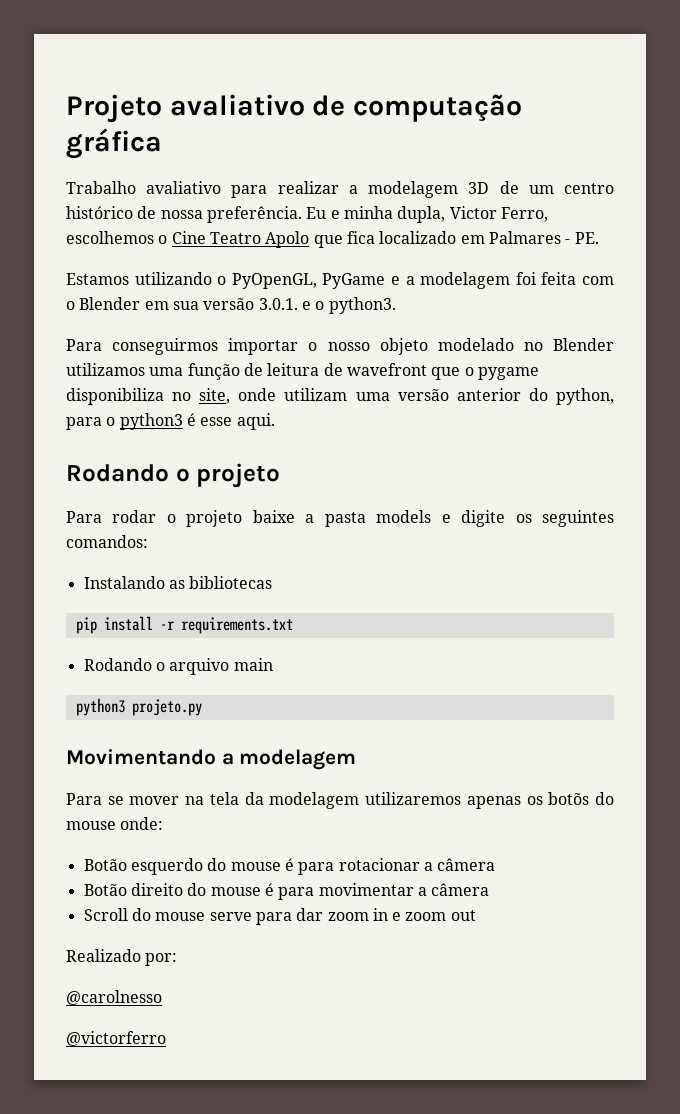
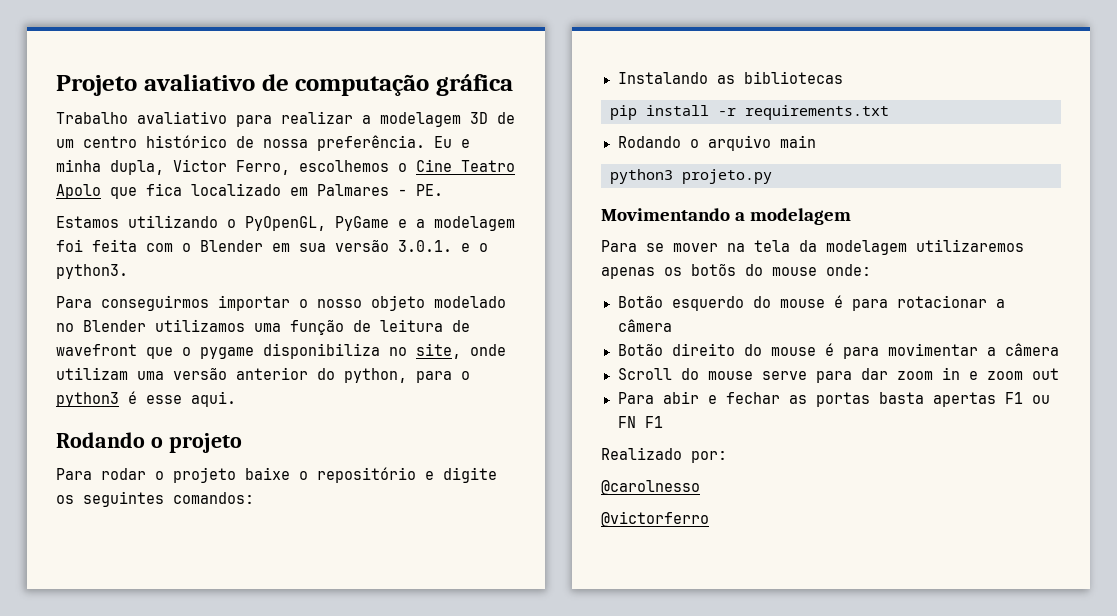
- Para rodar o projeto baixe a pasta models e digite os seguintes comandos:
+ Para rodar o projeto baixe o repositório e digite os seguintes comandos:
+ Para abir e fechar as portas basta apertas F1 ou FN F1

